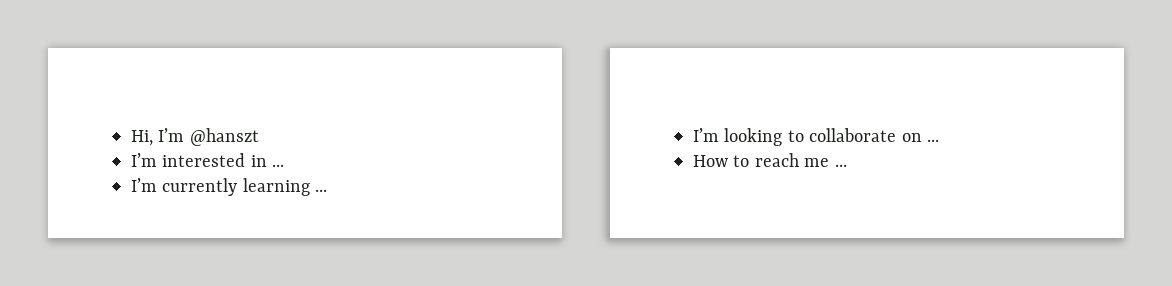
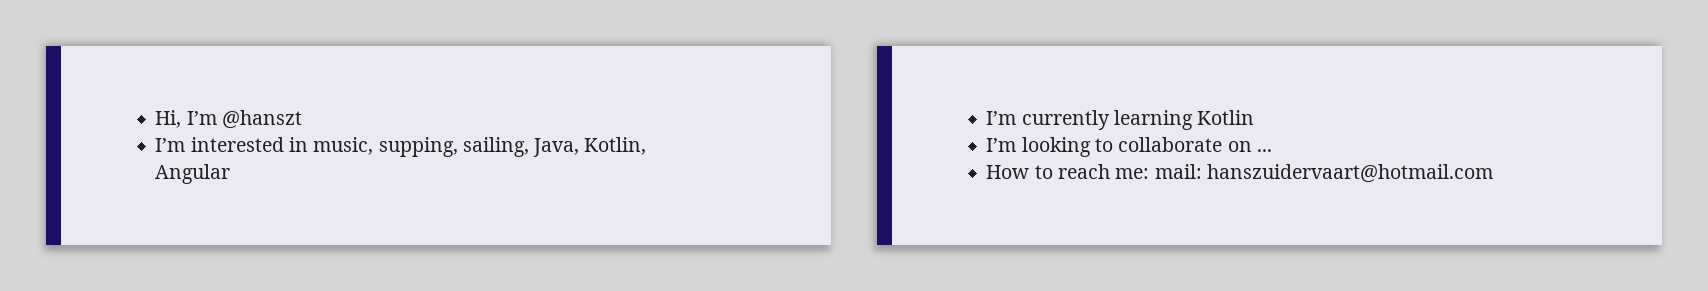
- I’m interested in ...
+ I’m interested in music, supping, sailing, Java, Kotlin, Angular
- I’m currently learning ...
+ I’m currently learning Kotlin
- How to reach me ...
+ How to reach me: mail: hanszuidervaart@hotmail.com

